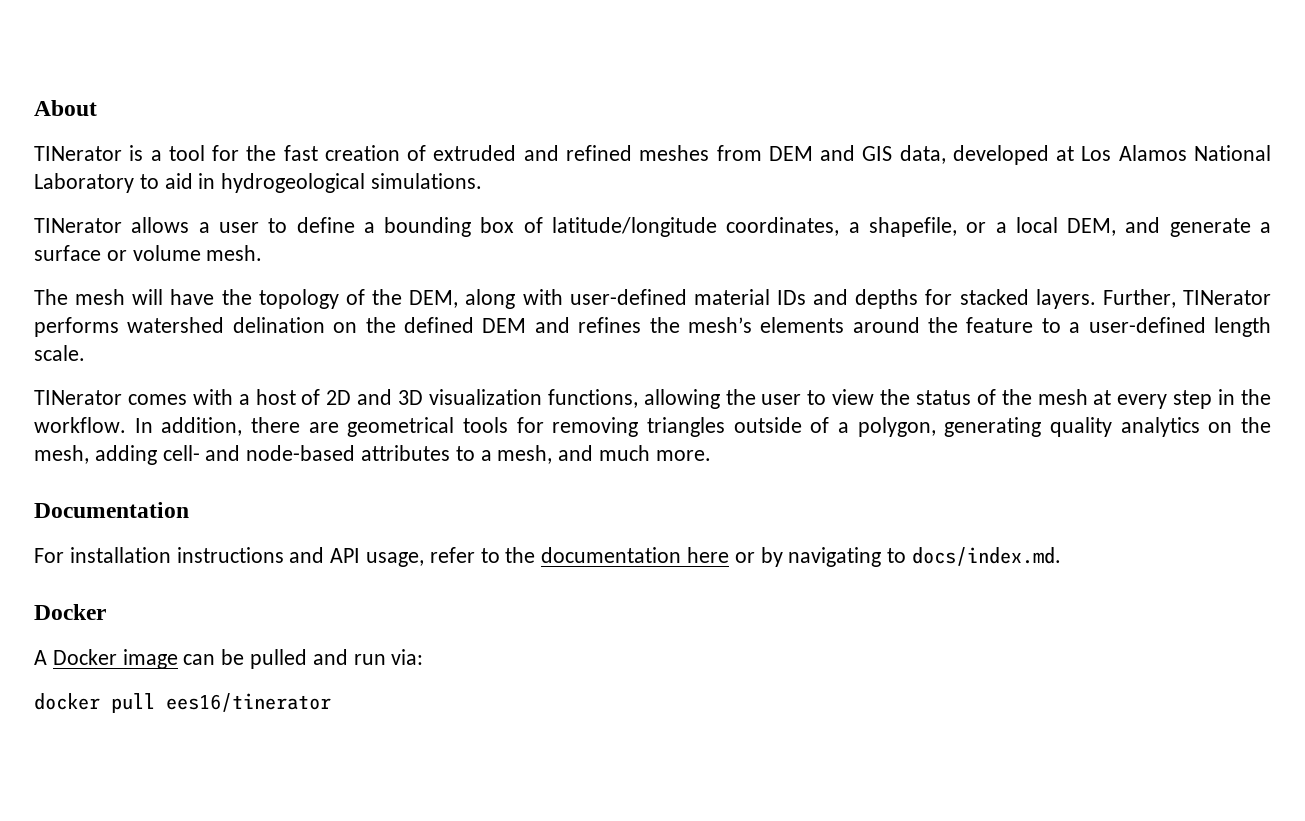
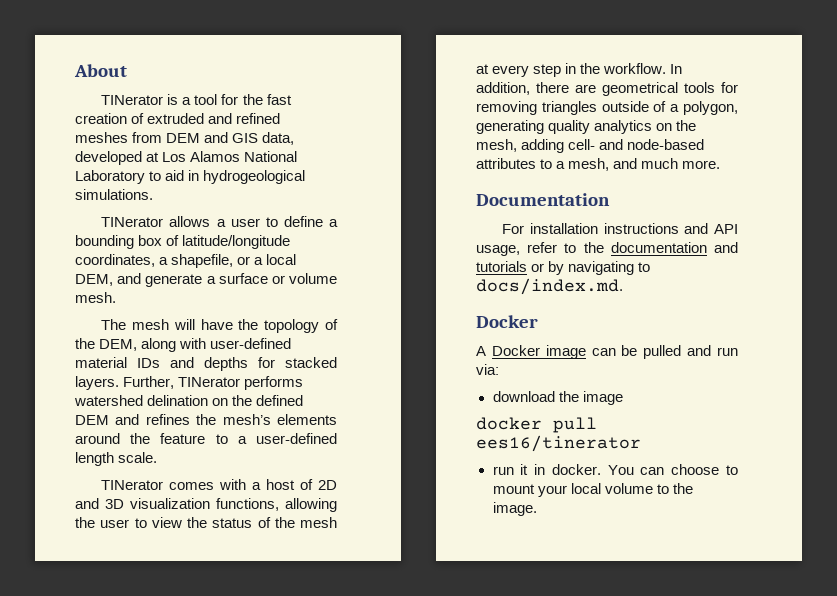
- For installation instructions and API usage, refer to the documentation here or by navigating to docs/index.md.
+ For installation instructions and API usage, refer to the documentation and tutorials or by navigating to docs/index.md.
+ download the image
+ run it in docker. You can choose to mount your local volume to the image.

